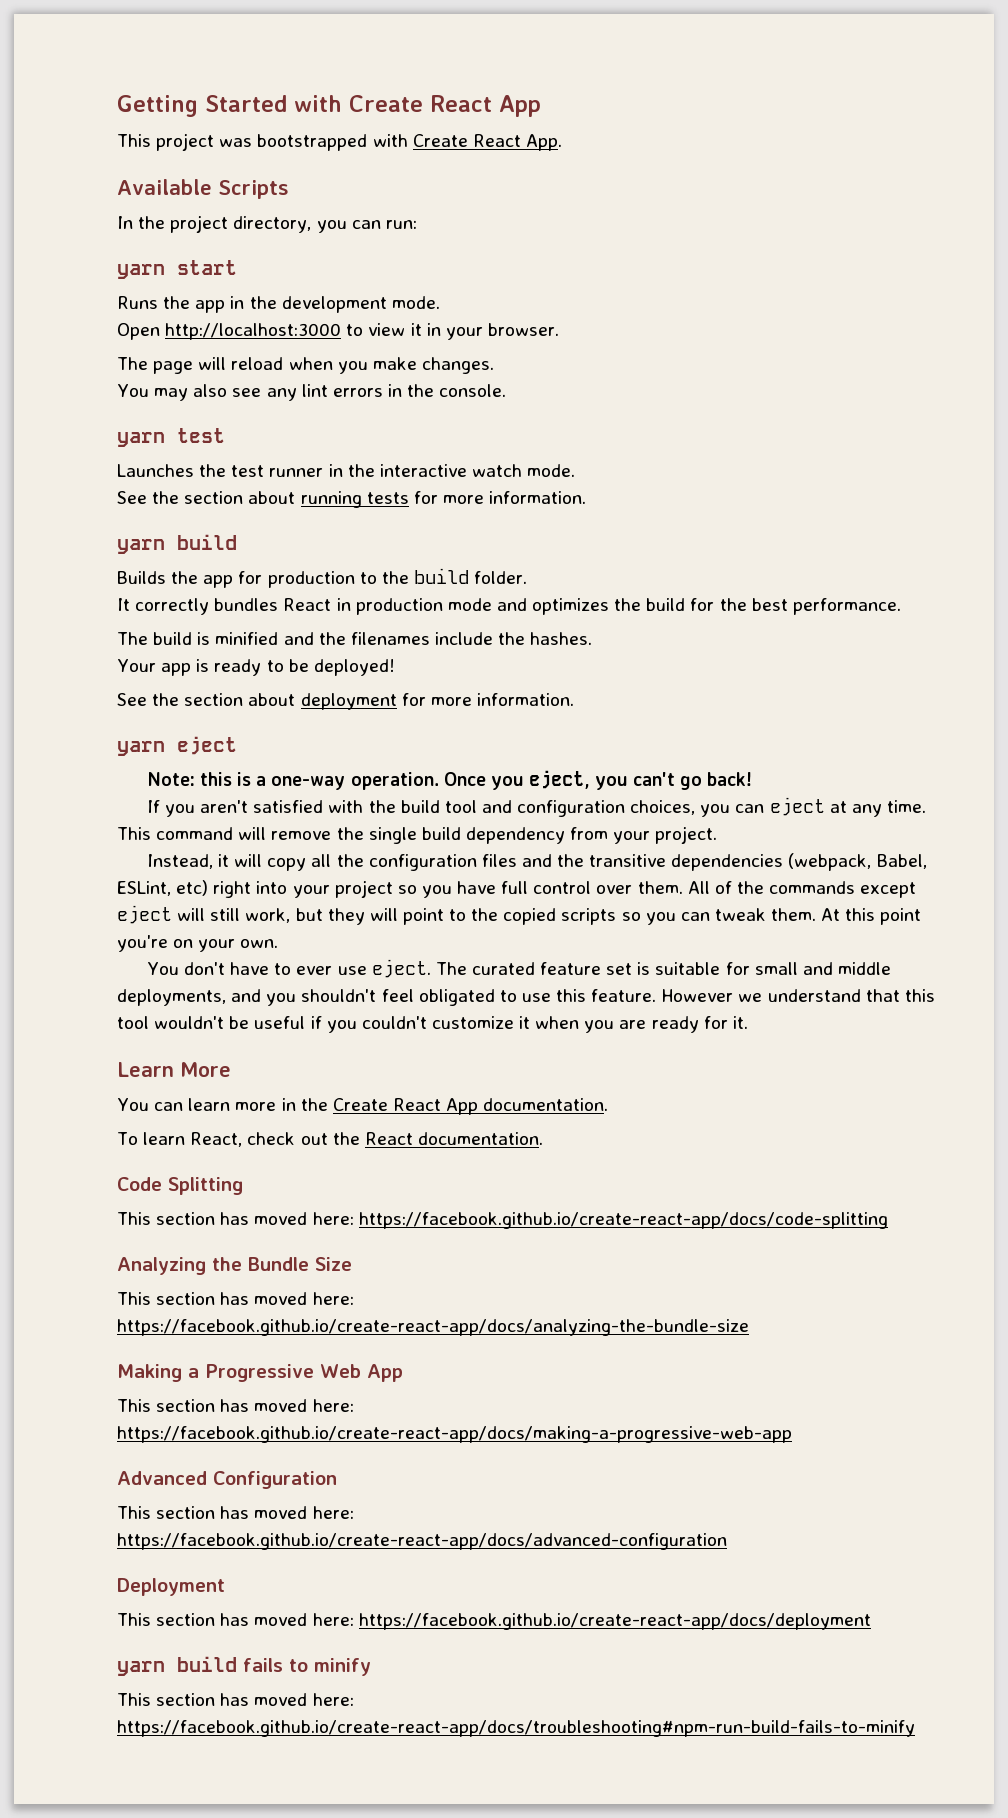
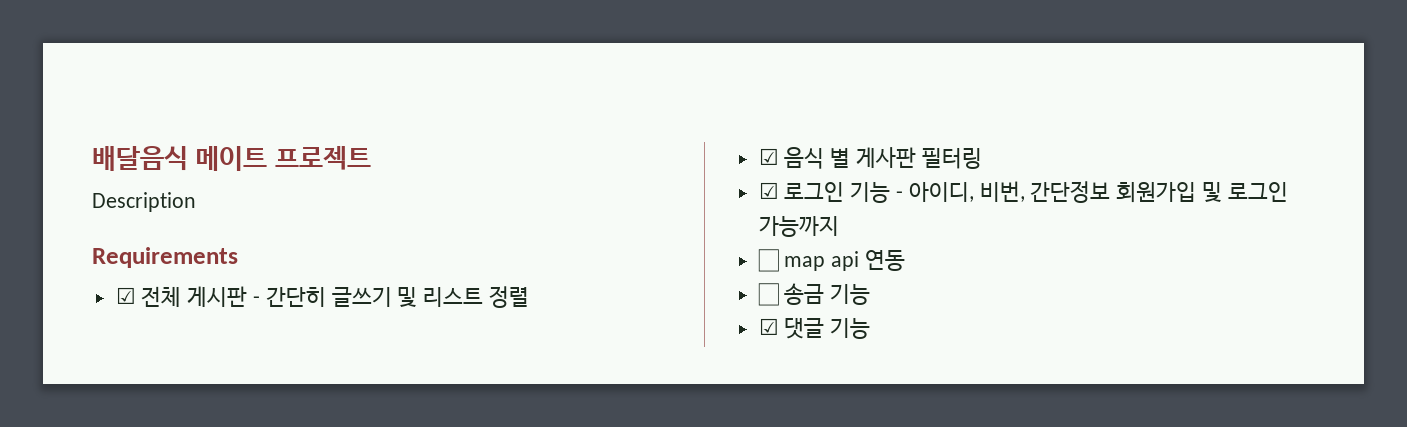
- Getting Started with Create React App
- This project was bootstrapped with Create React App.
- Available Scripts
- In the project directory, you can run:
- yarn start
- Runs the app in the development mode.
- Open http://localhost:3000 to view it in your browser.
- The page will reload when you make changes.
- You may also see any lint errors in the console.
- yarn test
- Launches the test runner in the interactive watch mode.
- See the section about running tests for more information.
- yarn build
- Builds the app for production to the build folder.
- It correctly bundles React in production mode and optimizes the build for the best performance.
- The build is minified and the filenames include the hashes.
- Your app is ready to be deployed!
- See the section about deployment for more information.
- yarn eject
- Note: this is a one-way operation. Once you eject, you can't go back!
- If you aren't satisfied with the build tool and configuration choices, you can eject at any time. This command will remove the single build dependency from your project.
- Instead, it will copy all the configuration files and the transitive dependencies (webpack, Babel, ESLint, etc) right into your project so you have full control over them. All of the commands except eject will still work, but they will point to the copied scripts so you can tweak them. At this point you're on your own.
- You don't have to ever use eject. The curated feature set is suitable for small and middle deployments, and you shouldn't feel obligated to use this feature. However we understand that this tool wouldn't be useful if you couldn't customize it when you are ready for it.
- Learn More
- You can learn more in the Create React App documentation.
- To learn React, check out the React documentation.
- Code Splitting
- This section has moved here: https://facebook.github.io/create-react-app/docs/code-splitting
- Analyzing the Bundle Size
- This section has moved here: https://facebook.github.io/create-react-app/docs/analyzing-the-bundle-size
- Making a Progressive Web App
- This section has moved here: https://facebook.github.io/create-react-app/docs/making-a-progressive-web-app
- Advanced Configuration
- This section has moved here: https://facebook.github.io/create-react-app/docs/advanced-configuration
- Deployment
- This section has moved here: https://facebook.github.io/create-react-app/docs/deployment
- yarn build fails to minify
- This section has moved here: https://facebook.github.io/create-react-app/docs/troubleshooting#npm-run-build-fails-to-minify
+ 배달음식 메이트 프로젝트
+ Description
+ Requirements
+ ☑ 전체 게시판 - 간단히 글쓰기 및 리스트 정렬
+ ☑ 음식 별 게사판 필터링
+ ☑ 로그인 기능 - 아이디, 비번, 간단정보 회원가입 및 로그인 가능까지
+ ☐ map api 연동
+ ☐ 송금 기능
+ ☑ 댓글 기능

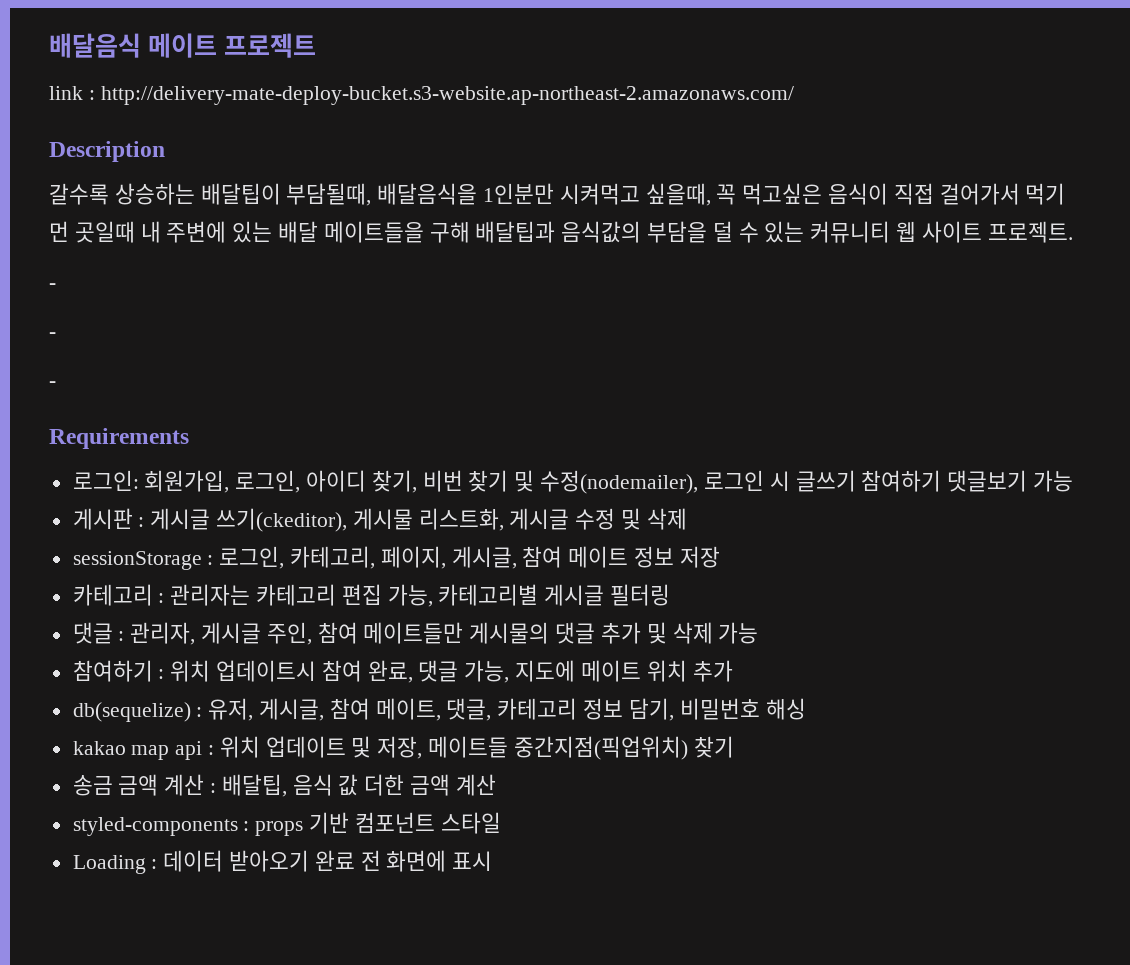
+ link : http://delivery-mate-deploy-bucket.s3-website.ap-northeast-2.amazonaws.com/
  Description
+ 갈수록 상승하는 배달팁이 부담될때, 배달음식을 1인분만 시켜먹고 싶을때, 꼭 먹고싶은 음식이 직접 걸어가서 먹기 먼 곳일때 내 주변에 있는 배달 메이트들을 구해 배달팁과 음식값의 부담을 덜 수 있는 커뮤니티 웹 사이트 프로젝트.
+ -
+ -
+ -
  Requirements
- ☑ 전체 게시판 - 간단히 글쓰기 및 리스트 정렬
- ☑ 음식 별 게사판 필터링
- ☑ 로그인 기능 - 아이디, 비번, 간단정보 회원가입 및 로그인 가능까지
- ☐ map api 연동
- ☐ 송금 기능
- ☑ 댓글 기능
+ 로그인: 회원가입, 로그인, 아이디 찾기, 비번 찾기 및 수정(nodemailer), 로그인 시 글쓰기 참여하기 댓글보기 가능
+ 게시판 : 게시글 쓰기(ckeditor), 게시물 리스트화, 게시글 수정 및 삭제
+ sessionStorage : 로그인, 카테고리, 페이지, 게시글, 참여 메이트 정보 저장
+ 카테고리 : 관리자는 카테고리 편집 가능, 카테고리별 게시글 필터링
+ 댓글 : 관리자, 게시글 주인, 참여 메이트들만 게시물의 댓글 추가 및 삭제 가능
+ 참여하기 : 위치 업데이트시 참여 완료, 댓글 가능, 지도에 메이트 위치 추가
+ db(sequelize) : 유저, 게시글, 참여 메이트, 댓글, 카테고리 정보 담기, 비밀번호 해싱
+ kakao map api : 위치 업데이트 및 저장, 메이트들 중간지점(픽업위치) 찾기
+ 송금 금액 계산 : 배달팁, 음식 값 더한 금액 계산
+ styled-components : props 기반 컴포넌트 스타일
+ Loading : 데이터 받아오기 완료 전 화면에 표시

